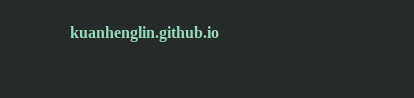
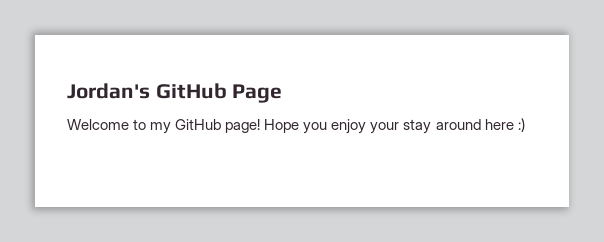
- kuanhenglin.github.io
+ Jordan's GitHub Page
+ Welcome to my GitHub page! Hope you enjoy your stay around here :)

